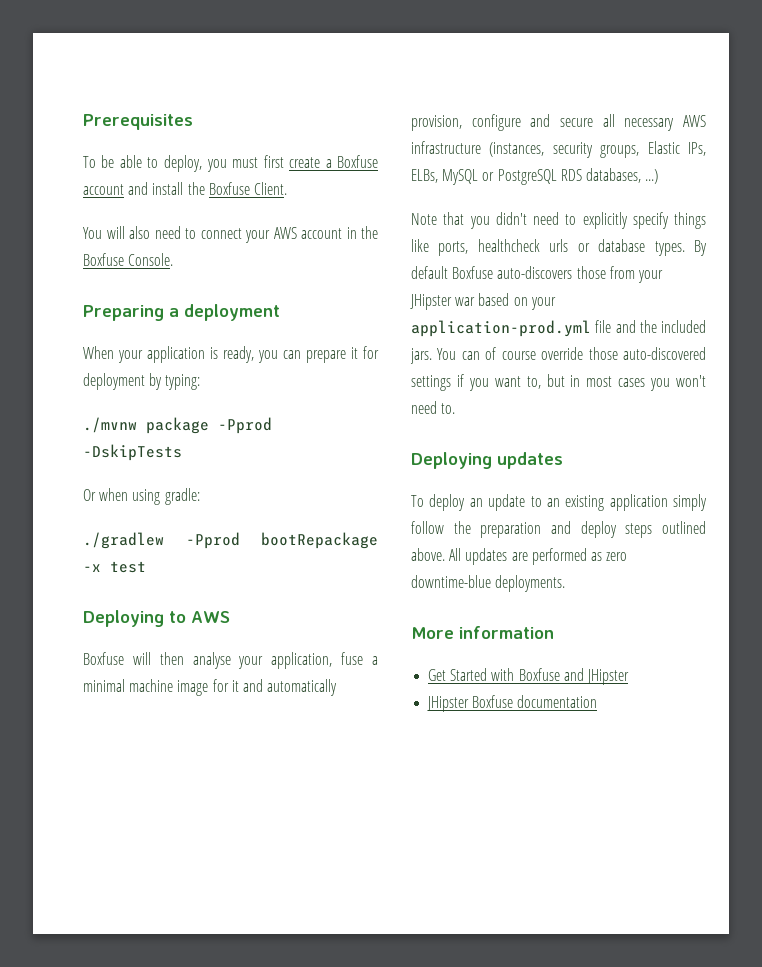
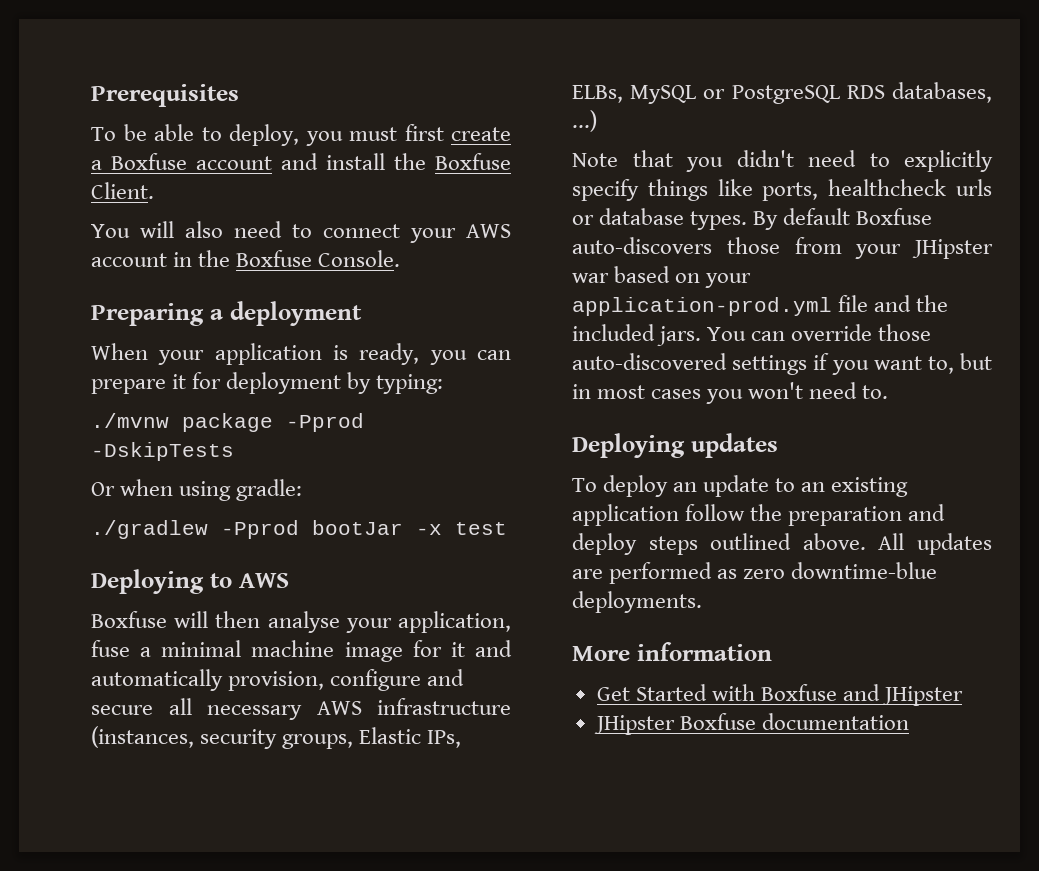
- ./gradlew -Pprod bootRepackage -x test
+ ./gradlew -Pprod bootJar -x test
- You can of course override those auto-discovered settings if you want to, but in most cases you won't need to.
+ You can override those auto-discovered settings if you want to, but in most cases you won't need to.
- To deploy an update to an existing application simply follow the preparation and deploy steps outlined above.
+ To deploy an update to an existing application follow the preparation and deploy steps outlined above.

